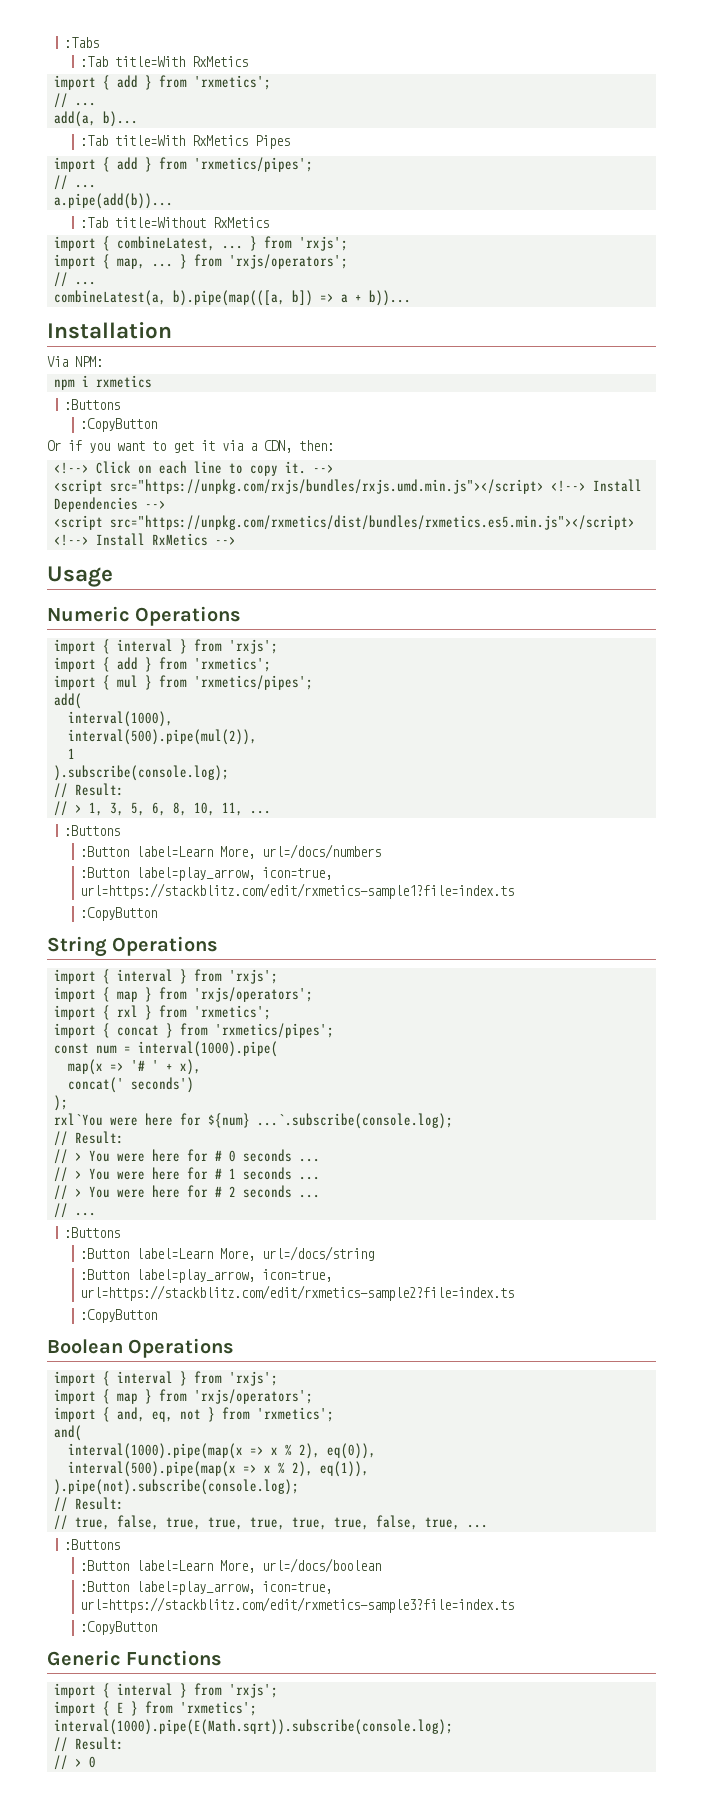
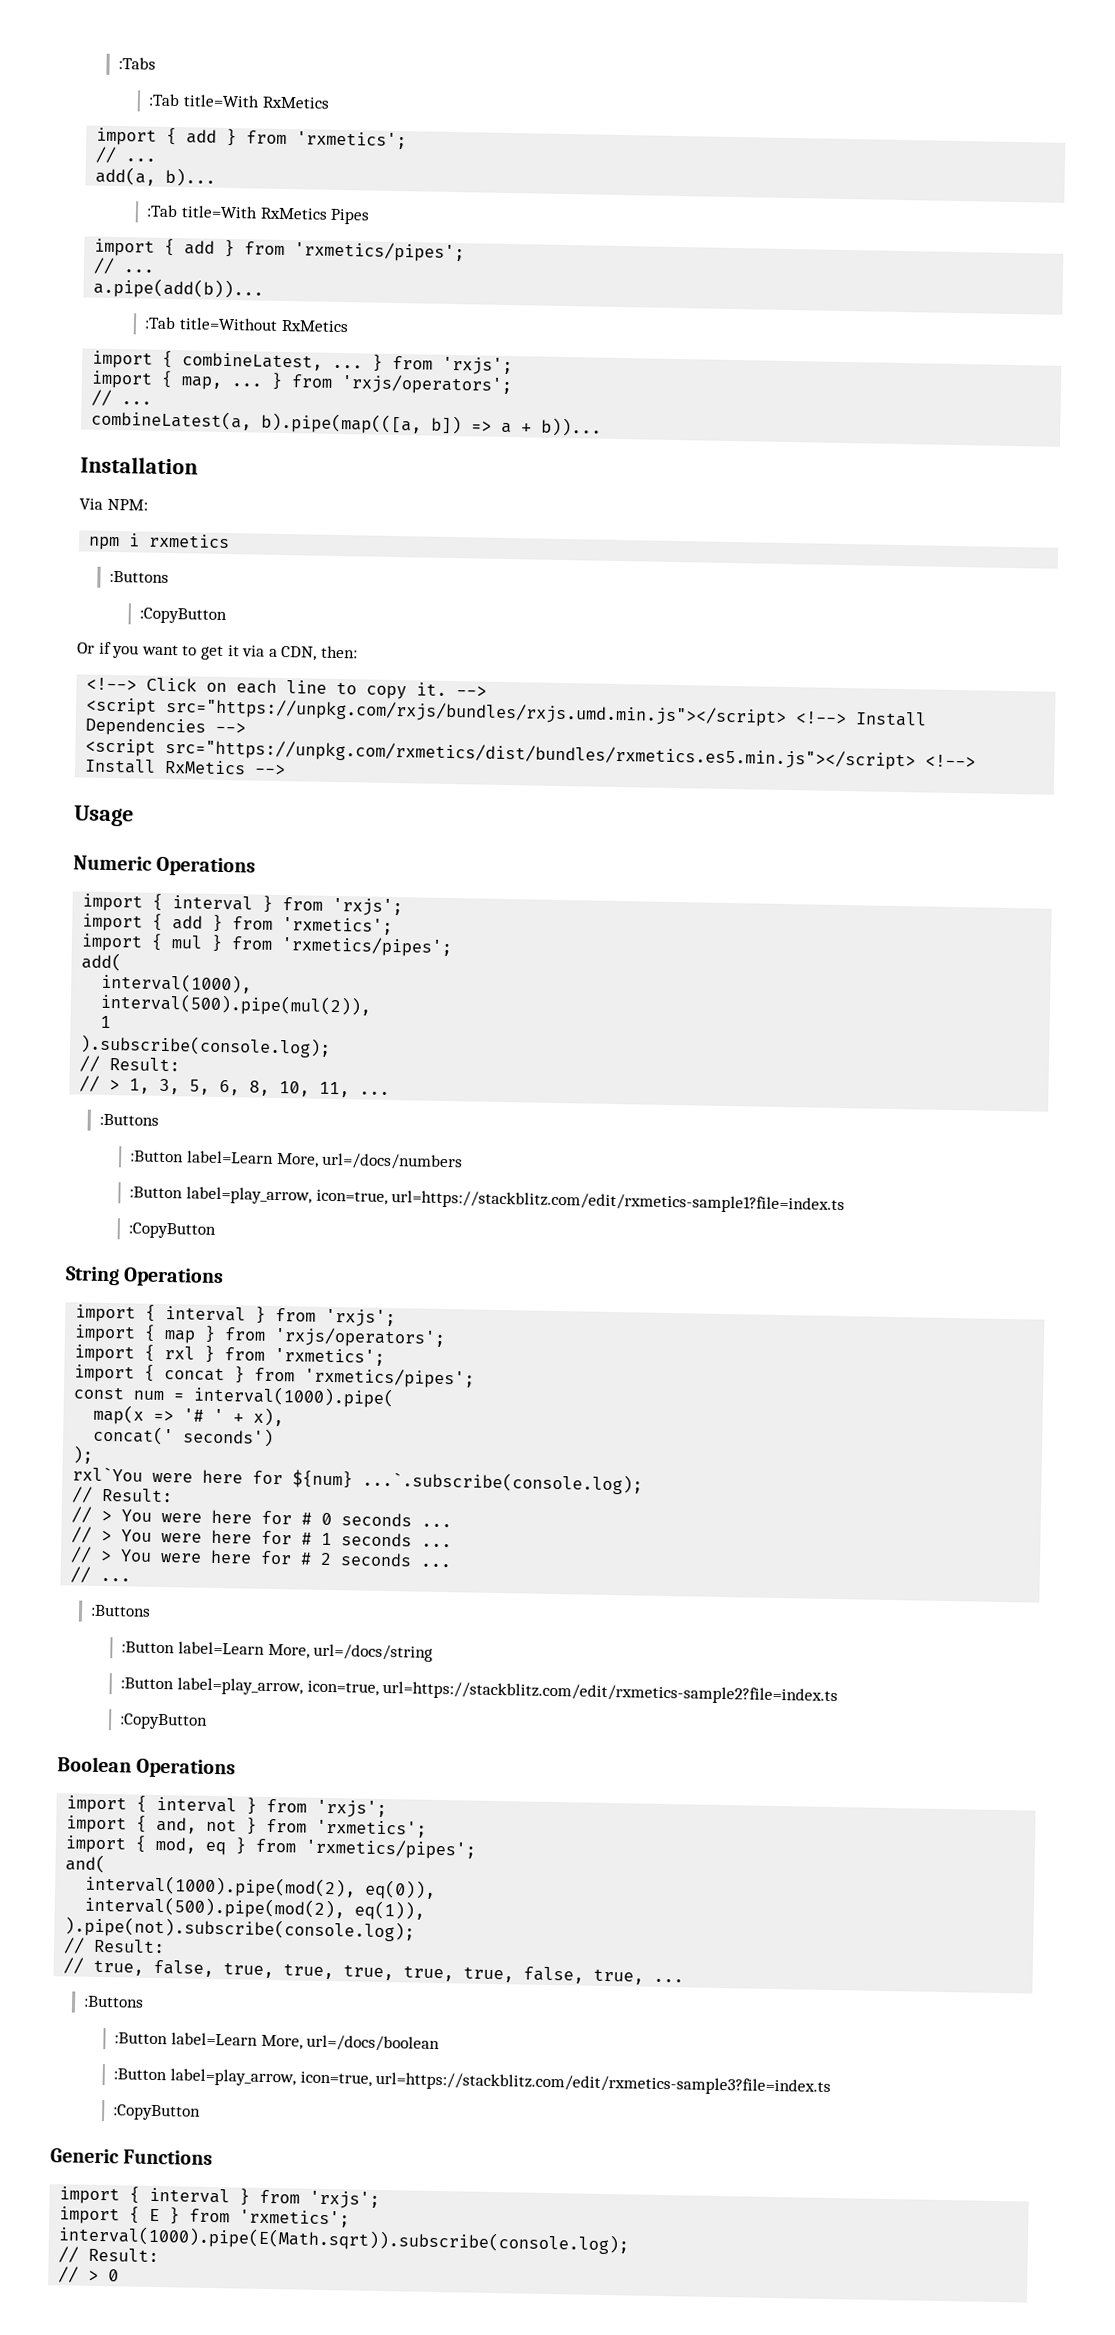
  Boolean Operations
  import { interval } from 'rxjs';
- import { map } from 'rxjs/operators';
- import { and, eq, not } from 'rxmetics';
+ import { and, not } from 'rxmetics';
+ import { mod, eq } from 'rxmetics/pipes';
  and(
- interval(1000).pipe(map(x => x % 2), eq(0)),
- interval(500).pipe(map(x => x % 2), eq(1)),
+ interval(1000).pipe(mod(2), eq(0)),
+ interval(500).pipe(mod(2), eq(1)),

